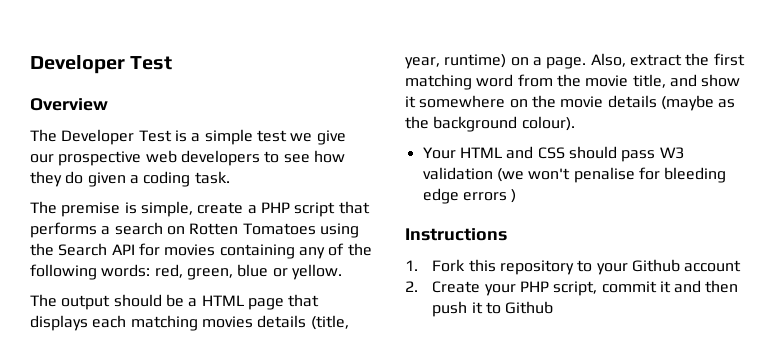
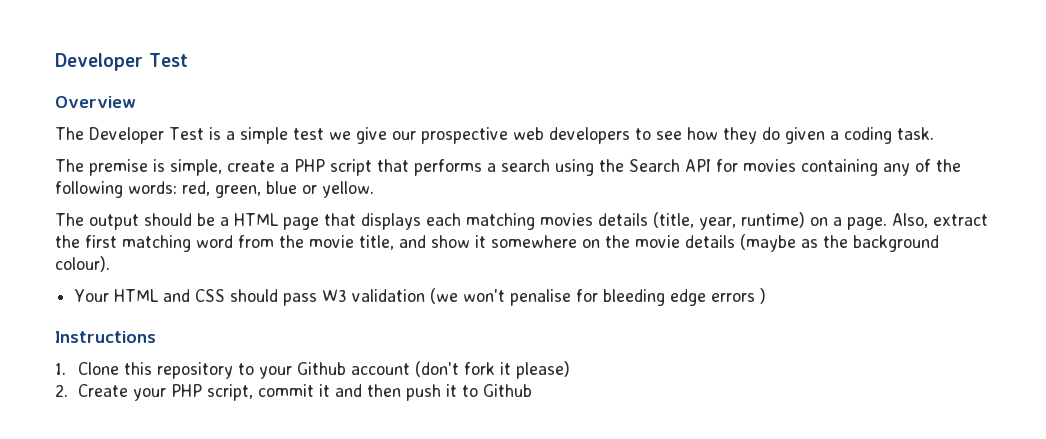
- The premise is simple, create a PHP script that performs a search on Rotten Tomatoes using the Search API for movies containing any of the following words: red, green, blue or yellow.
+ The premise is simple, create a PHP script that performs a search using the Search API for movies containing any of the following words: red, green, blue or yellow.
- 1. Fork this repository to your Github account
+ 1. Clone this repository to your Github account (don't fork it please)

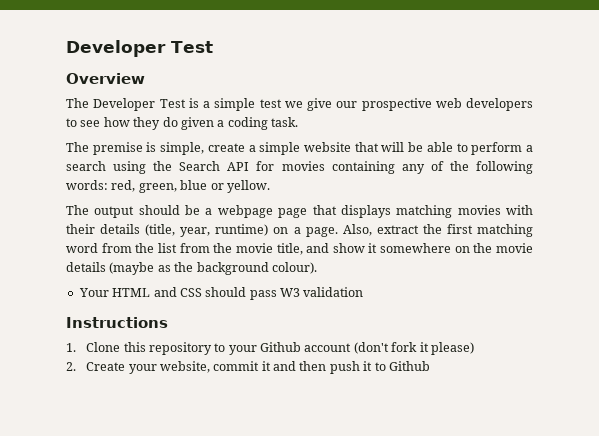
- The premise is simple, create a PHP script that performs a search using the Search API for movies containing any of the following words: red, green, blue or yellow.
+ The premise is simple, create a simple website that will be able to perform a search using the Search API for movies containing any of the following words: red, green, blue or yellow.
- The output should be a HTML page that displays each matching movies details (title, year, runtime) on a page.
+ The output should be a webpage page that displays matching movies with their details (title, year, runtime) on a page.
- Also, extract the first matching word from the movie title, and show it somewhere on the movie details (maybe as the background colour).
+ Also, extract the first matching word from the list from the movie title, and show it somewhere on the movie details (maybe as the background colour).
- Your HTML and CSS should pass W3 validation (we won't penalise for bleeding edge errors )
+ Your HTML and CSS should pass W3 validation
- 2. Create your PHP script, commit it and then push it to Github
+ 2. Create your website, commit it and then push it to Github

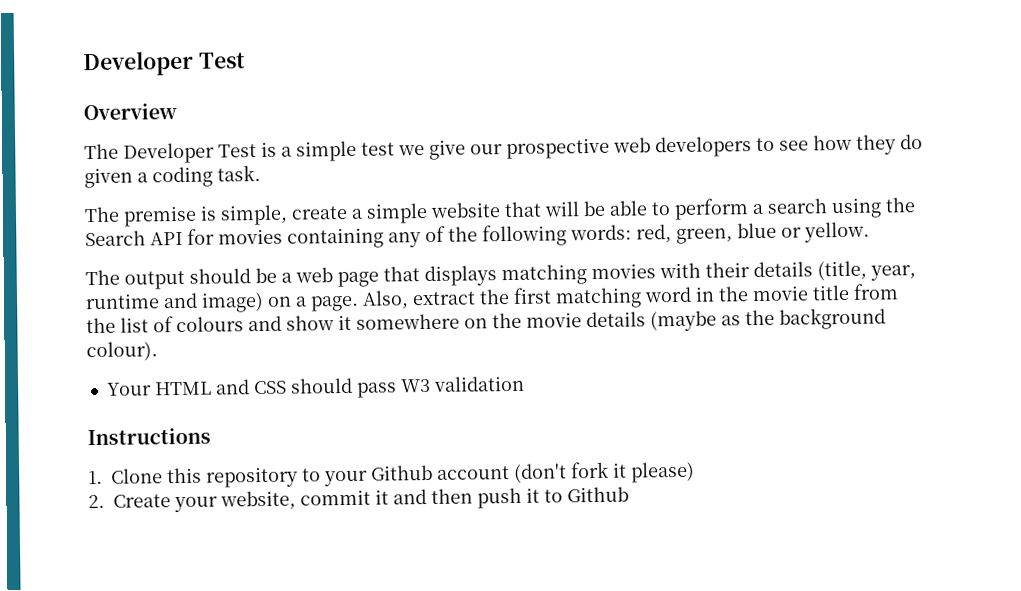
- The output should be a webpage page that displays matching movies with their details (title, year, runtime) on a page.
+ The output should be a web page that displays matching movies with their details (title, year, runtime and image) on a page.
- Also, extract the first matching word from the list from the movie title, and show it somewhere on the movie details (maybe as the background colour).
+ Also, extract the first matching word in the movie title from the list of colours and show it somewhere on the movie details (maybe as the background colour).

